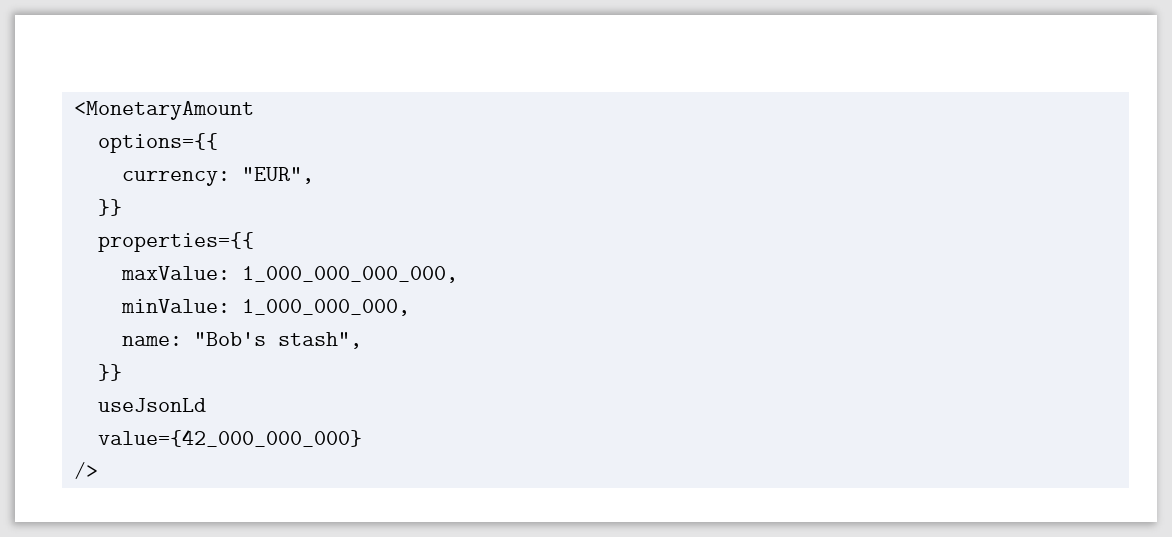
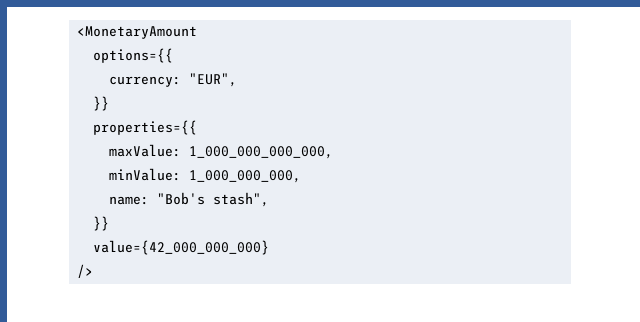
- useJsonLd

